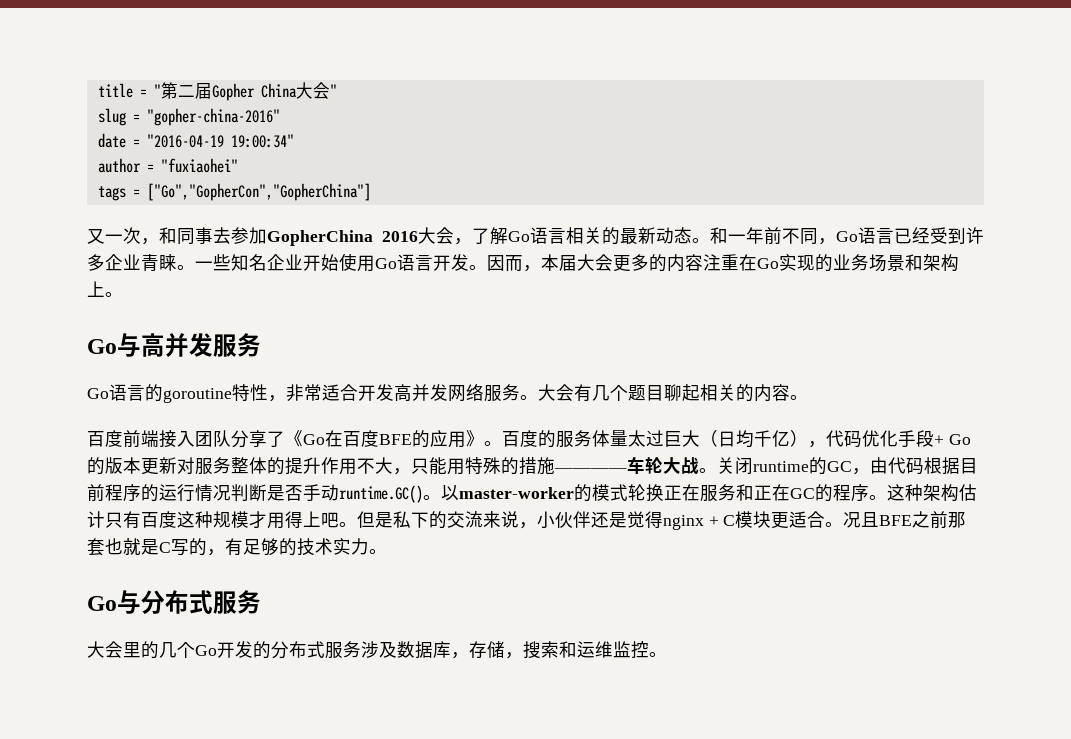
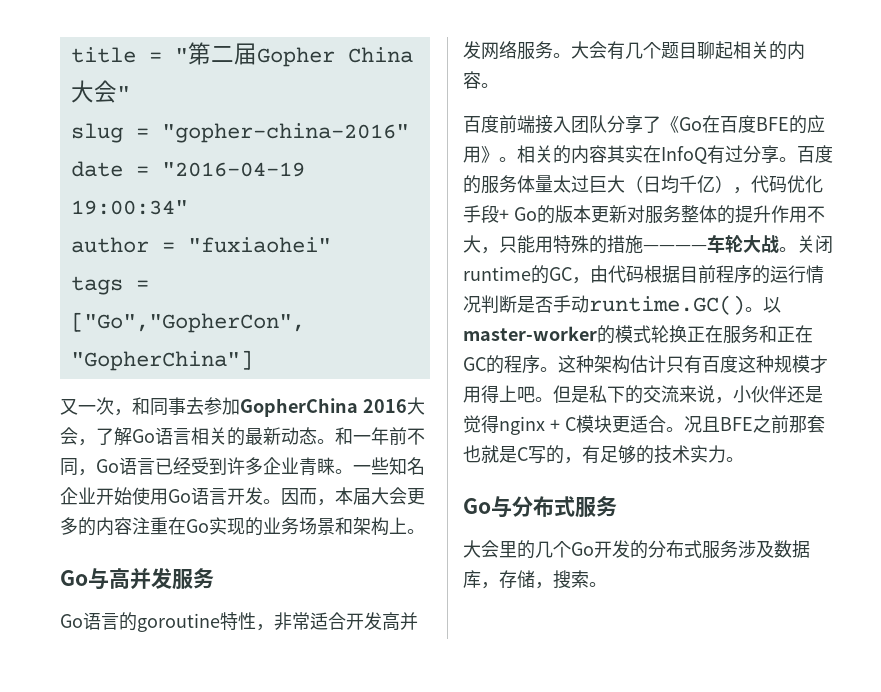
+ 相关的内容其实在InfoQ有过分享。
- 大会里的几个Go开发的分布式服务涉及数据库，存储，搜索和运维监控。
+ 大会里的几个Go开发的分布式服务涉及数据库，存储，搜索。

